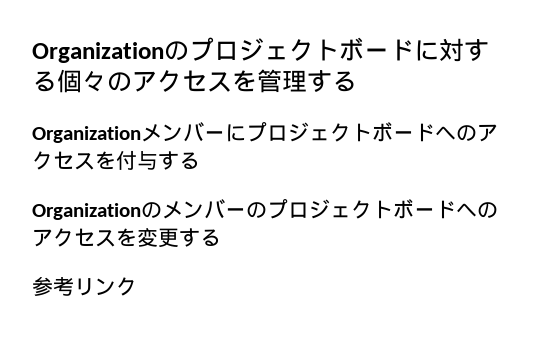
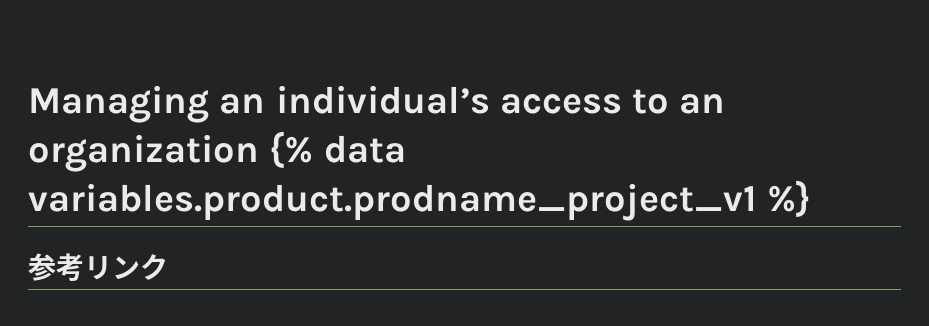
- Organizationのプロジェクトボードに対する個々のアクセスを管理する
- Organizationメンバーにプロジェクトボードへのアクセスを付与する
- Organizationのメンバーのプロジェクトボードへのアクセスを変更する
+ Managing an individual’s access to an organization {% data variables.product.prodname_project_v1 %}

